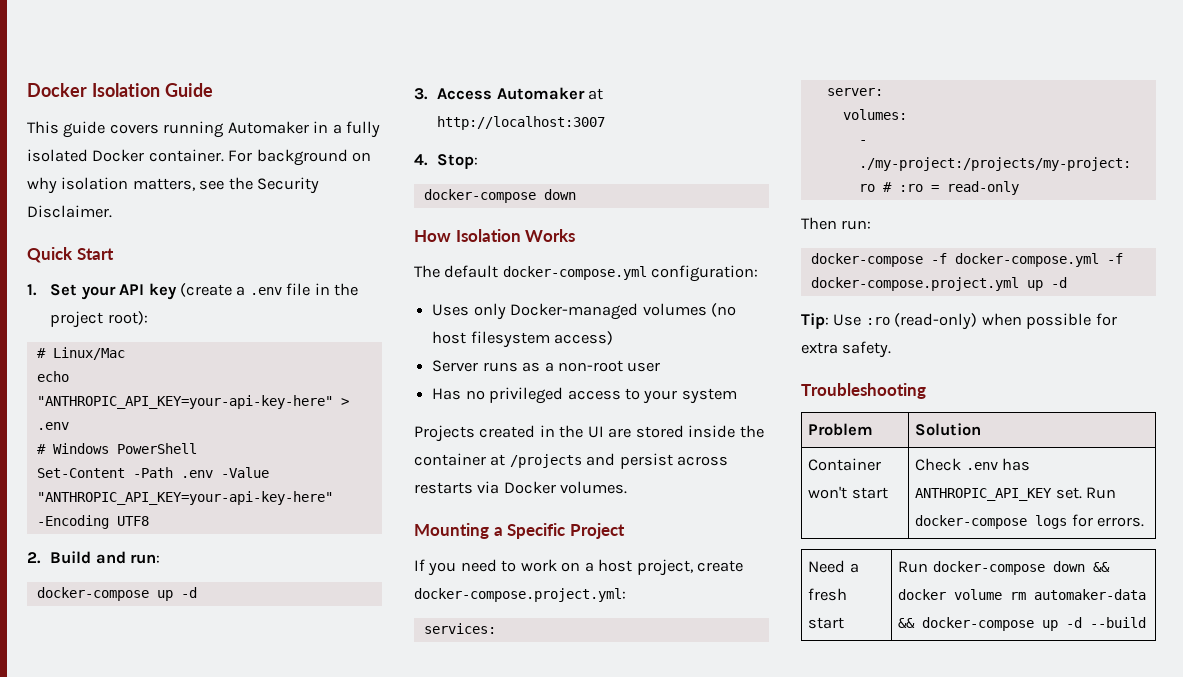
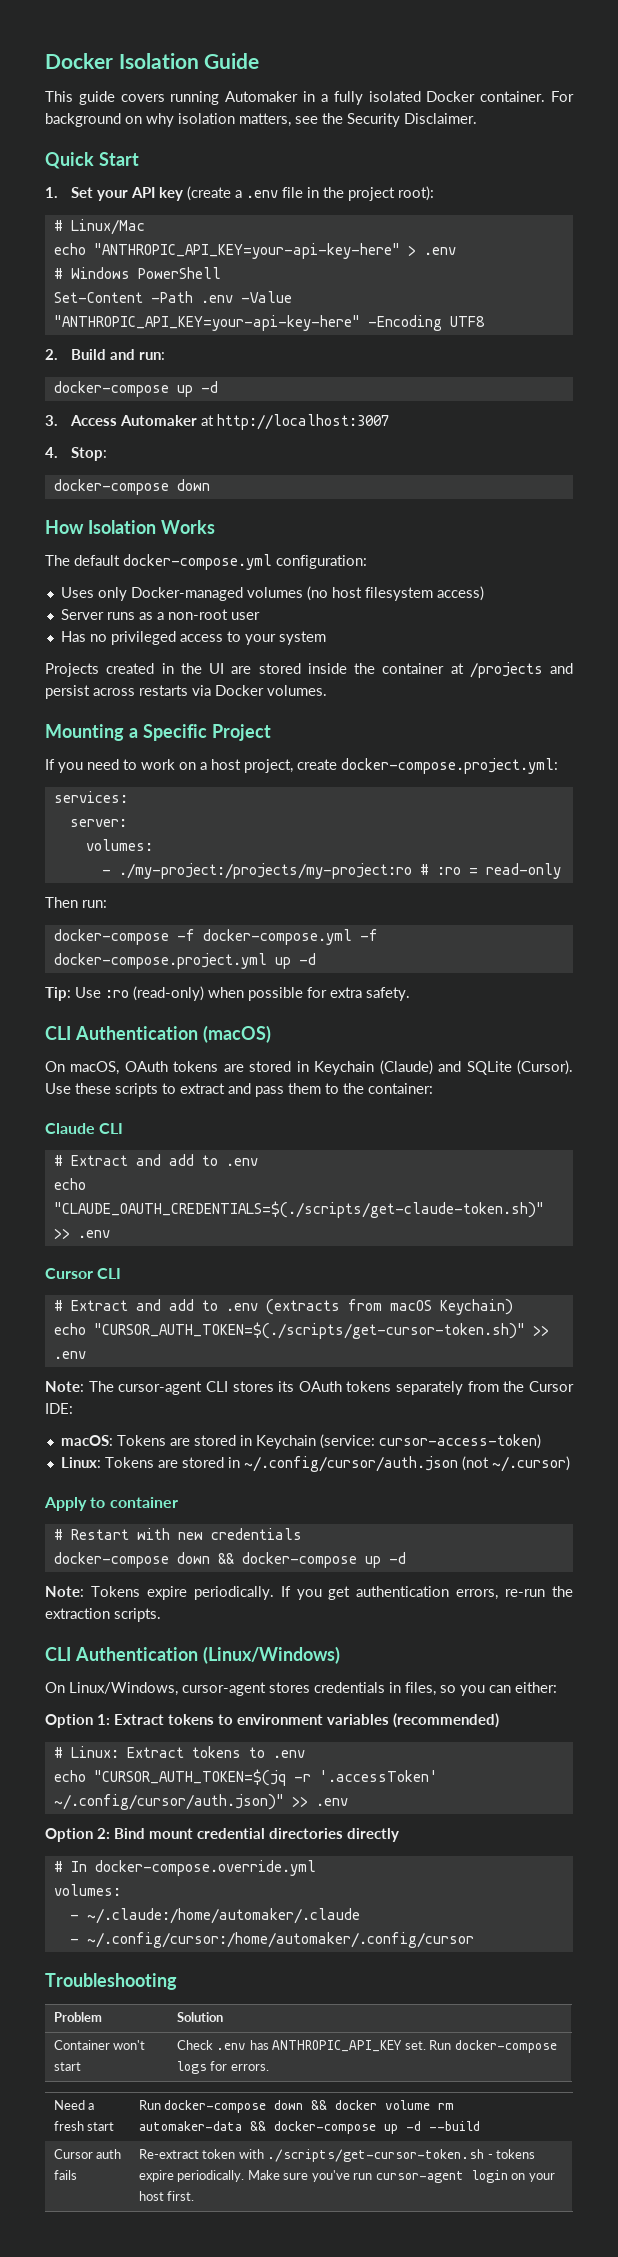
+ CLI Authentication (macOS)
+ On macOS, OAuth tokens are stored in Keychain (Claude) and SQLite (Cursor). Use these scripts to extract and pass them to the container:
+ Claude CLI
+ # Extract and add to .env
+ echo "CLAUDE_OAUTH_CREDENTIALS=$(./scripts/get-claude-token.sh)" >> .env
+ Cursor CLI
+ # Extract and add to .env (extracts from macOS Keychain)
+ echo "CURSOR_AUTH_TOKEN=$(./scripts/get-cursor-token.sh)" >> .env
+ Note: The cursor-agent CLI stores its OAuth tokens separately from the Cursor IDE:
+ macOS: Tokens are stored in Keychain (service: cursor-access-token)
+ Linux: Tokens are stored in ~/.config/cursor/auth.json (not ~/.cursor)
+ Apply to container
+ # Restart with new credentials
+ docker-compose down && docker-compose up -d
+ Note: Tokens expire periodically. If you get authentication errors, re-run the extraction scripts.
+ CLI Authentication (Linux/Windows)
+ On Linux/Windows, cursor-agent stores credentials in files, so you can either:
+ Option 1: Extract tokens to environment variables (recommended)
+ # Linux: Extract tokens to .env
+ echo "CURSOR_AUTH_TOKEN=$(jq -r '.accessToken' ~/.config/cursor/auth.json)" >> .env
+ Option 2: Bind mount credential directories directly
+ # In docker-compose.override.yml
+ volumes:
+ - ~/.claude:/home/automaker/.claude
+ - ~/.config/cursor:/home/automaker/.config/cursor
+ Cursor auth fails | Re-extract token with ./scripts/get-cursor-token.sh - tokens expire periodically. Make sure you've run cursor-agent login on your host first.

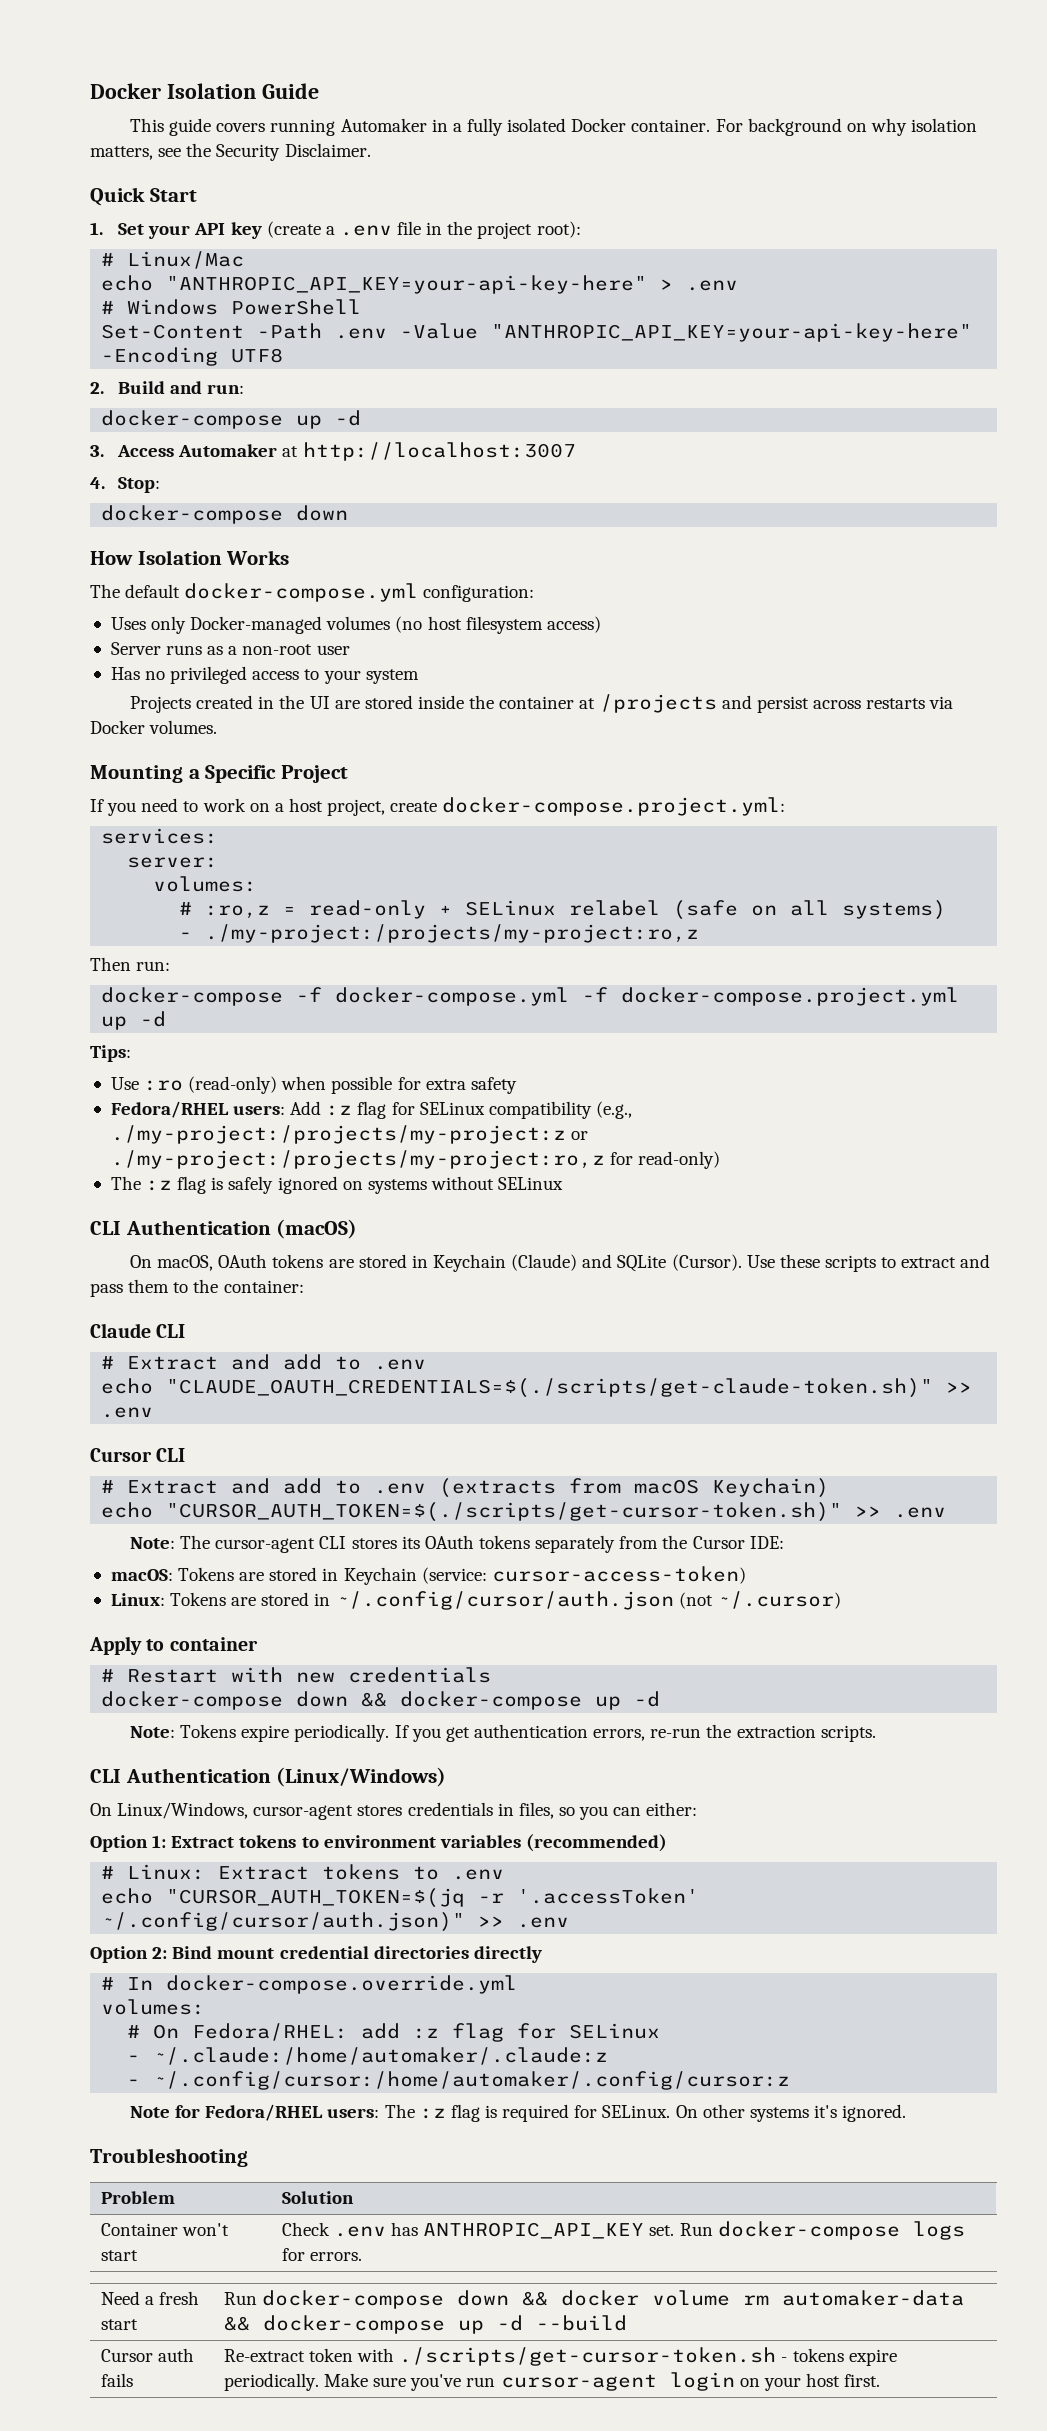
- - ./my-project:/projects/my-project:ro # :ro = read-only
+ # :ro,z = read-only + SELinux relabel (safe on all systems)
+ - ./my-project:/projects/my-project:ro,z
- Tip: Use :ro (read-only) when possible for extra safety.
+ Tips:
+ Use :ro (read-only) when possible for extra safety
+ Fedora/RHEL users: Add :z flag for SELinux compatibility (e.g., ./my-project:/projects/my-project:z or ./my-project:/projects/my-project:ro,z for read-only)
+ The :z flag is safely ignored on systems without SELinux
- - ~/.claude:/home/automaker/.claude
- - ~/.config/cursor:/home/automaker/.config/cursor
+ # On Fedora/RHEL: add :z flag for SELinux
+ - ~/.claude:/home/automaker/.claude:z
+ - ~/.config/cursor:/home/automaker/.config/cursor:z
+ Note for Fedora/RHEL users: The :z flag is required for SELinux. On other systems it's ignored.

